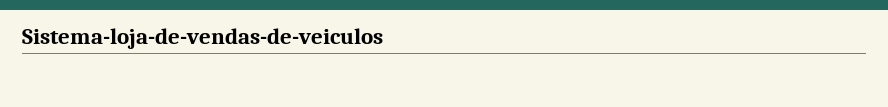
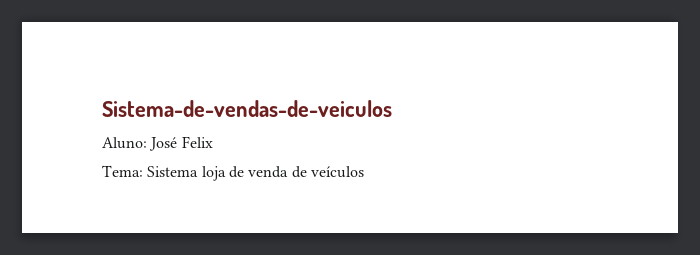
- Sistema-loja-de-vendas-de-veiculos
+ Sistema-de-vendas-de-veiculos
+ Aluno: José Felix
+ Tema: Sistema loja de venda de veículos

